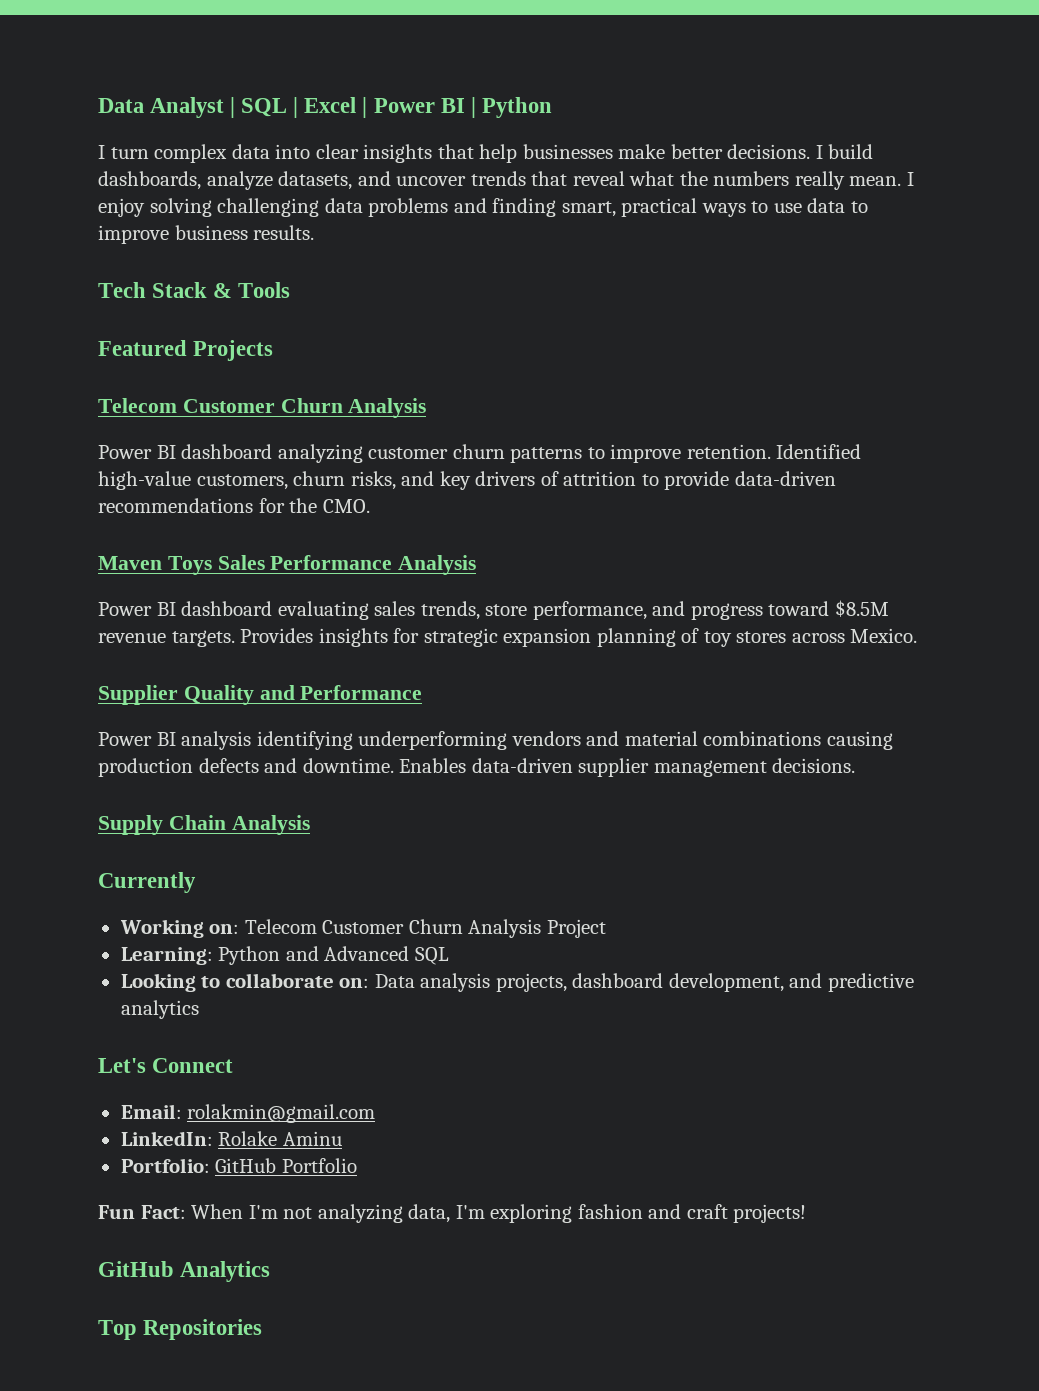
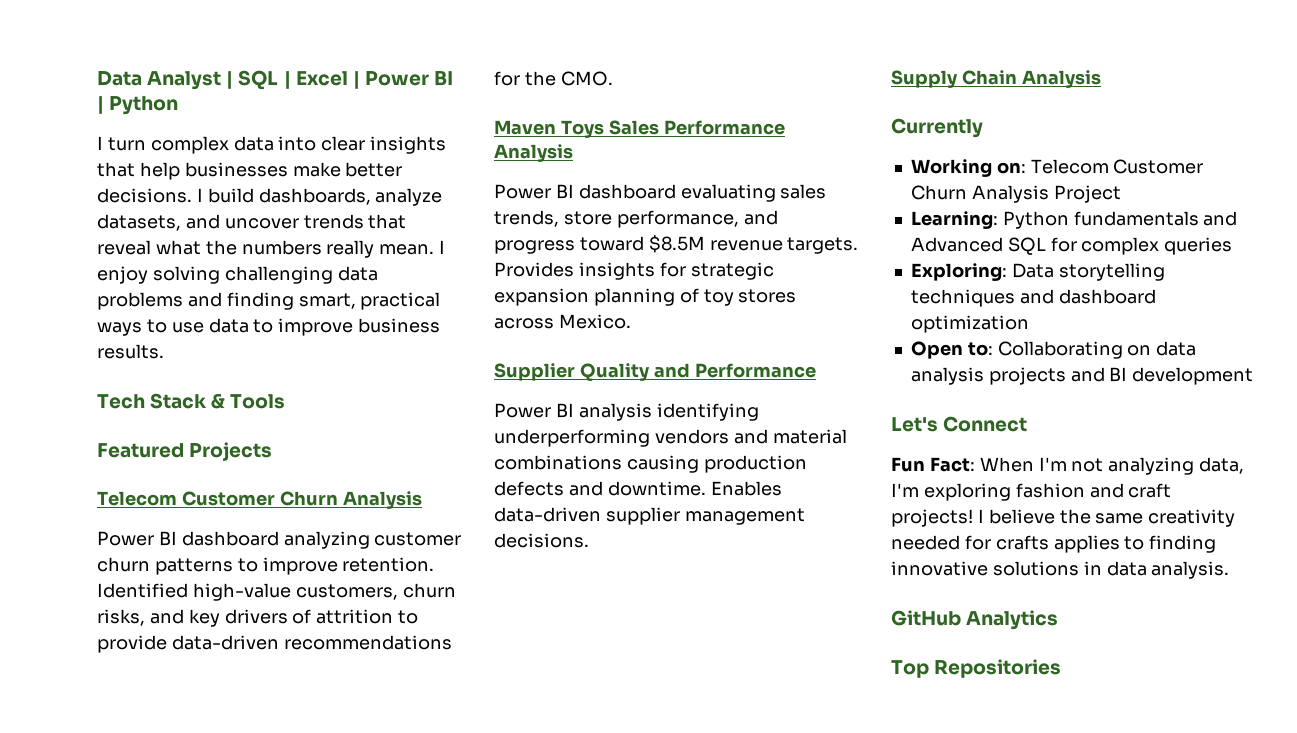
- Learning: Python and Advanced SQL
- Looking to collaborate on: Data analysis projects, dashboard development, and predictive analytics
+ Learning: Python fundamentals and Advanced SQL for complex queries
+ Exploring: Data storytelling techniques and dashboard optimization
+ Open to: Collaborating on data analysis projects and BI development
  Let's Connect
- Email: rolakmin@gmail.com
- LinkedIn: Rolake Aminu
- Portfolio: GitHub Portfolio
+ I believe the same creativity needed for crafts applies to finding innovative solutions in data analysis.

